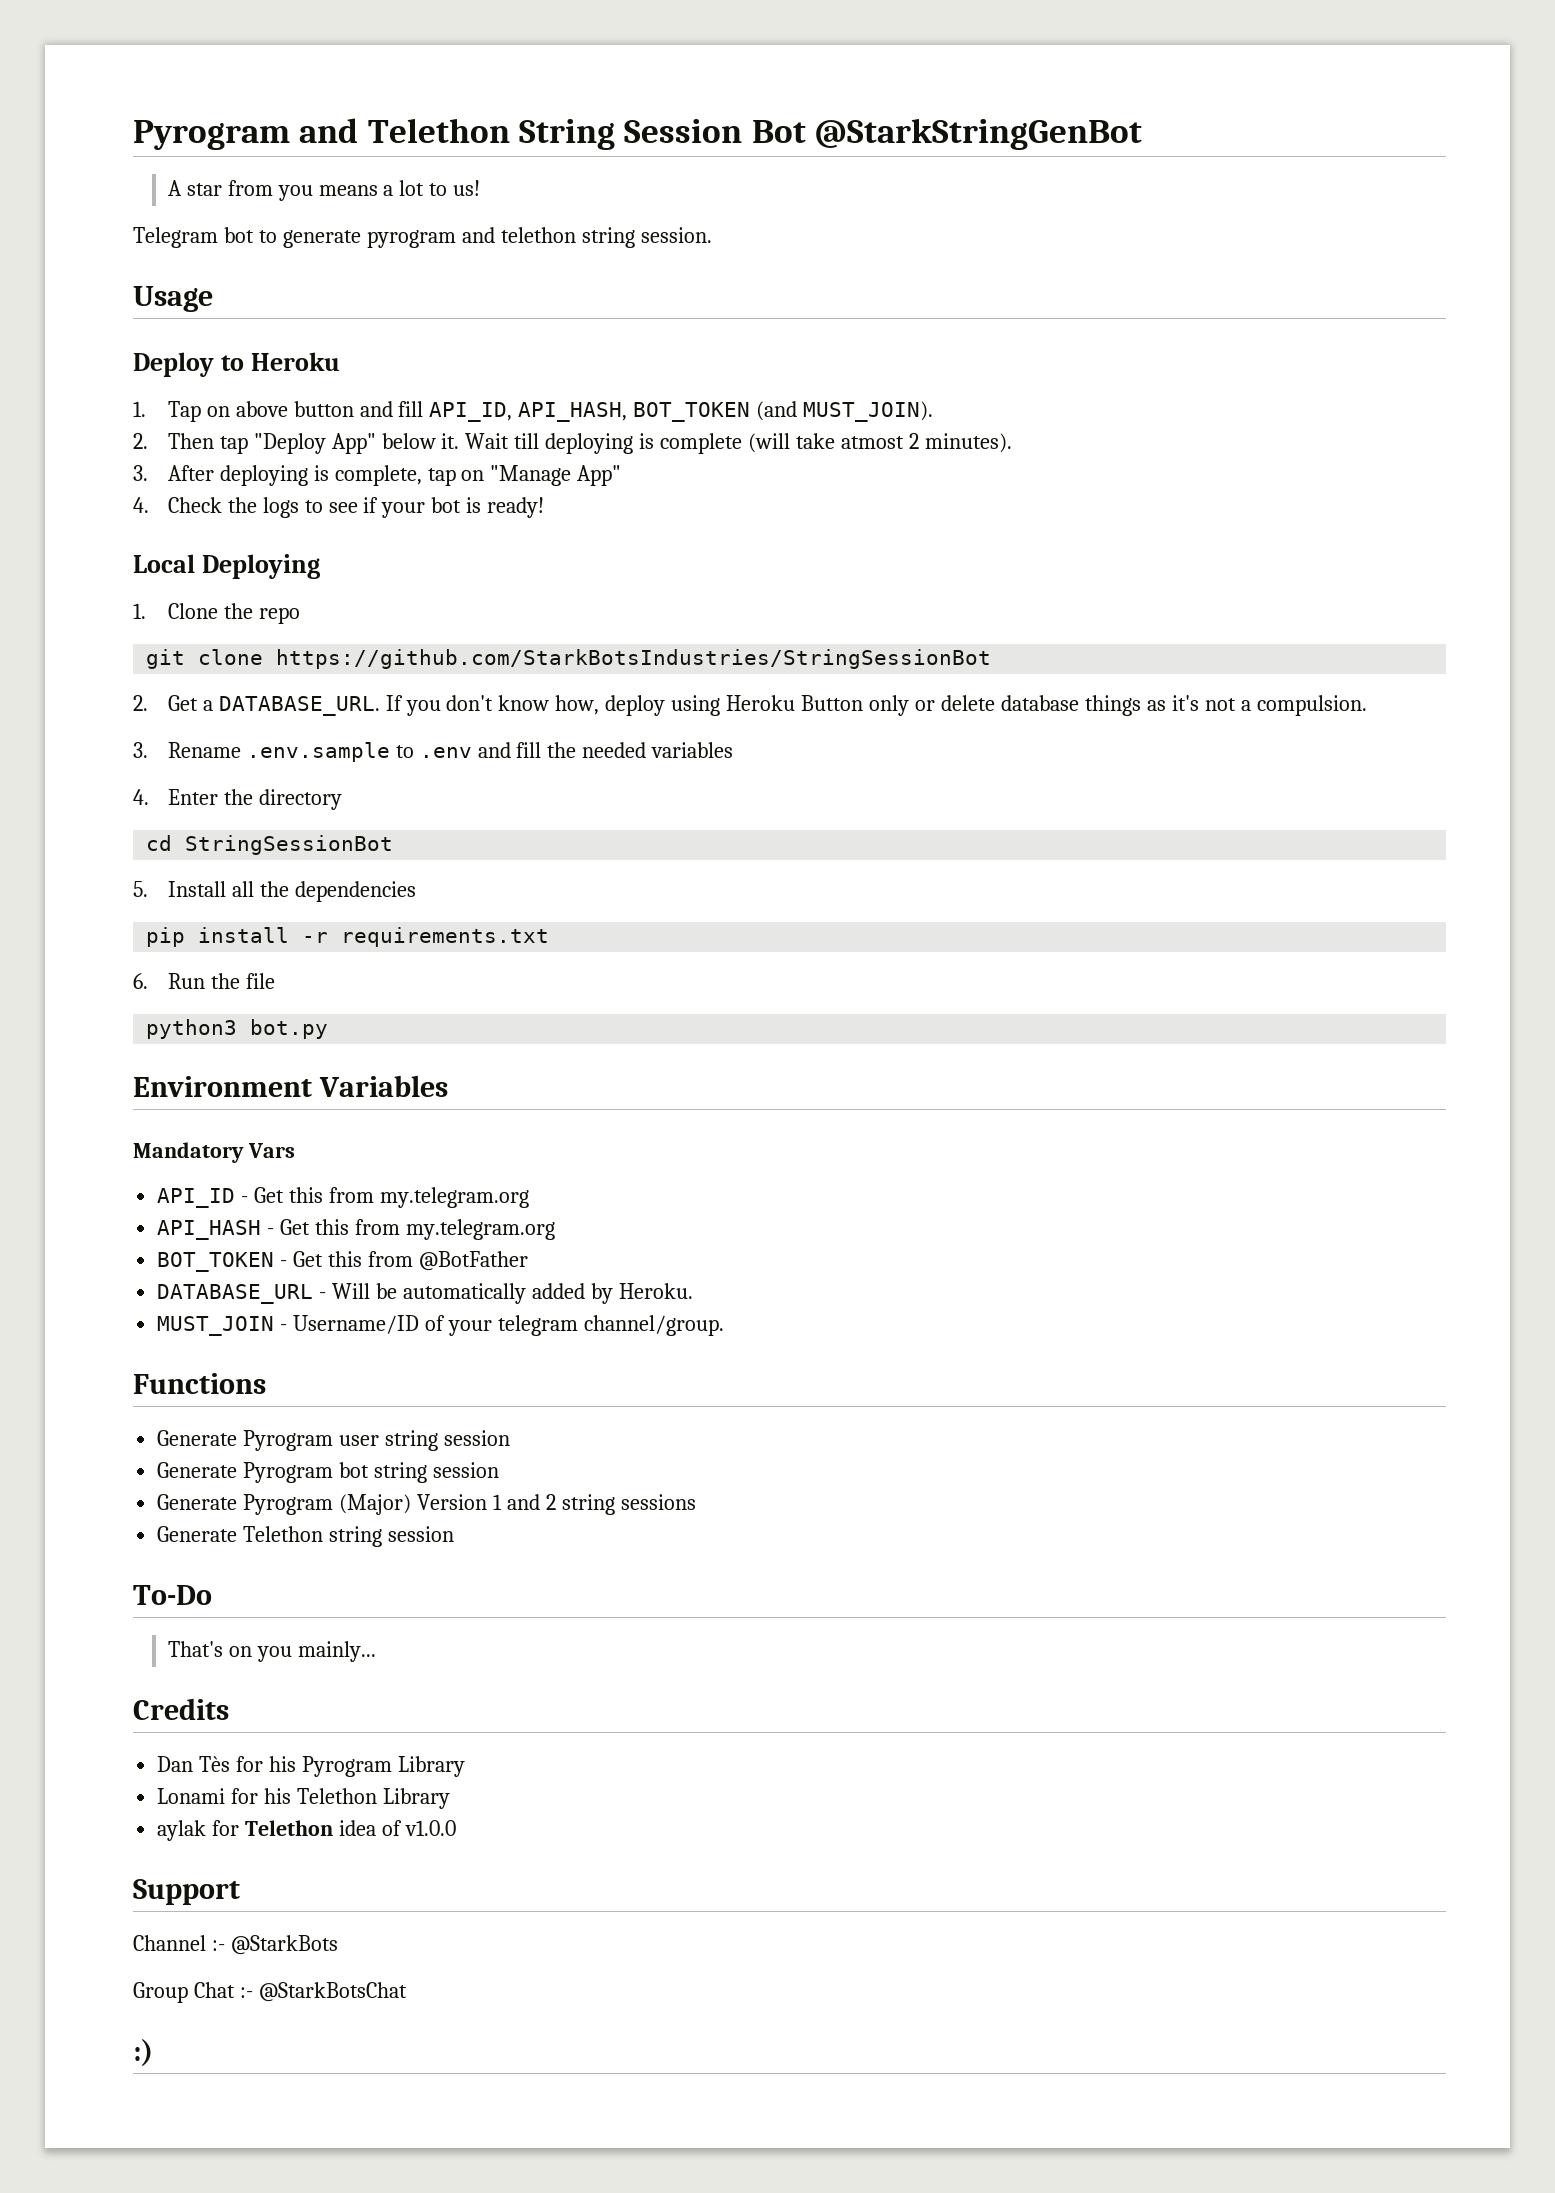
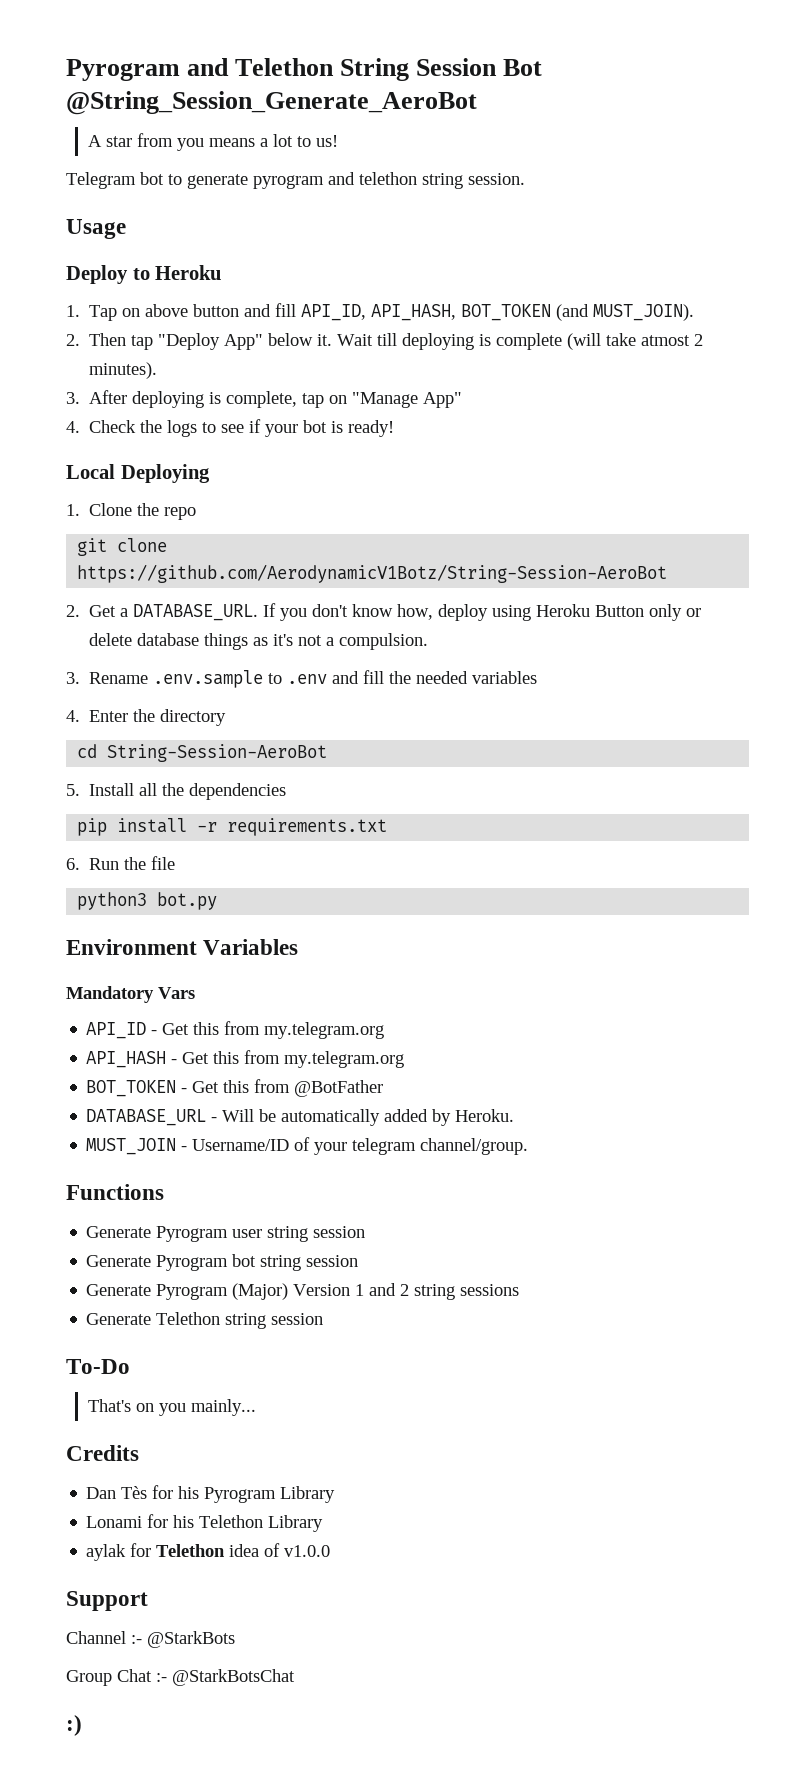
- Pyrogram and Telethon String Session Bot @StarkStringGenBot
+ Pyrogram and Telethon String Session Bot @String_Session_Generate_AeroBot
- git clone https://github.com/StarkBotsIndustries/StringSessionBot
+ git clone https://github.com/AerodynamicV1Botz/String-Session-AeroBot
- cd StringSessionBot
+ cd String-Session-AeroBot

